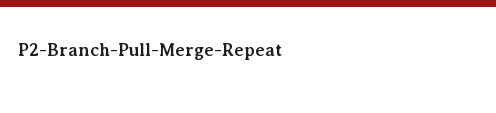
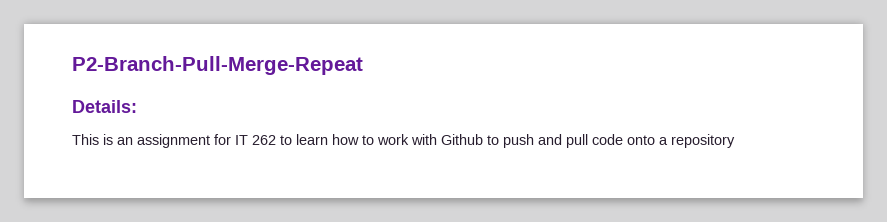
+ Details:
+ This is an assignment for IT 262 to learn how to work with Github to push and pull code onto a repository

